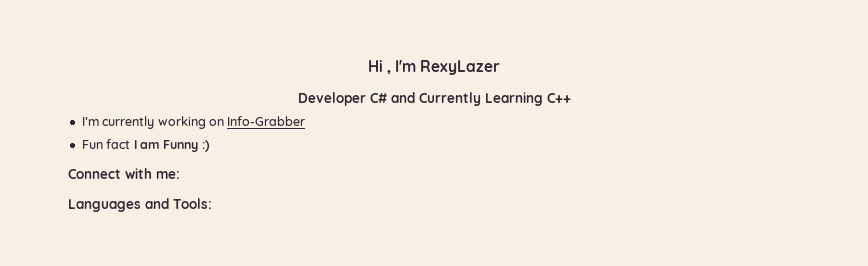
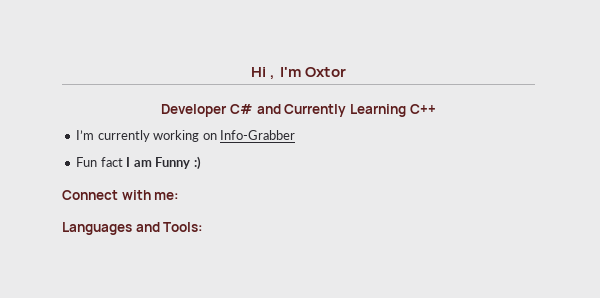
- Hi , I'm RexyLazer
+ Hi , I'm Oxtor

